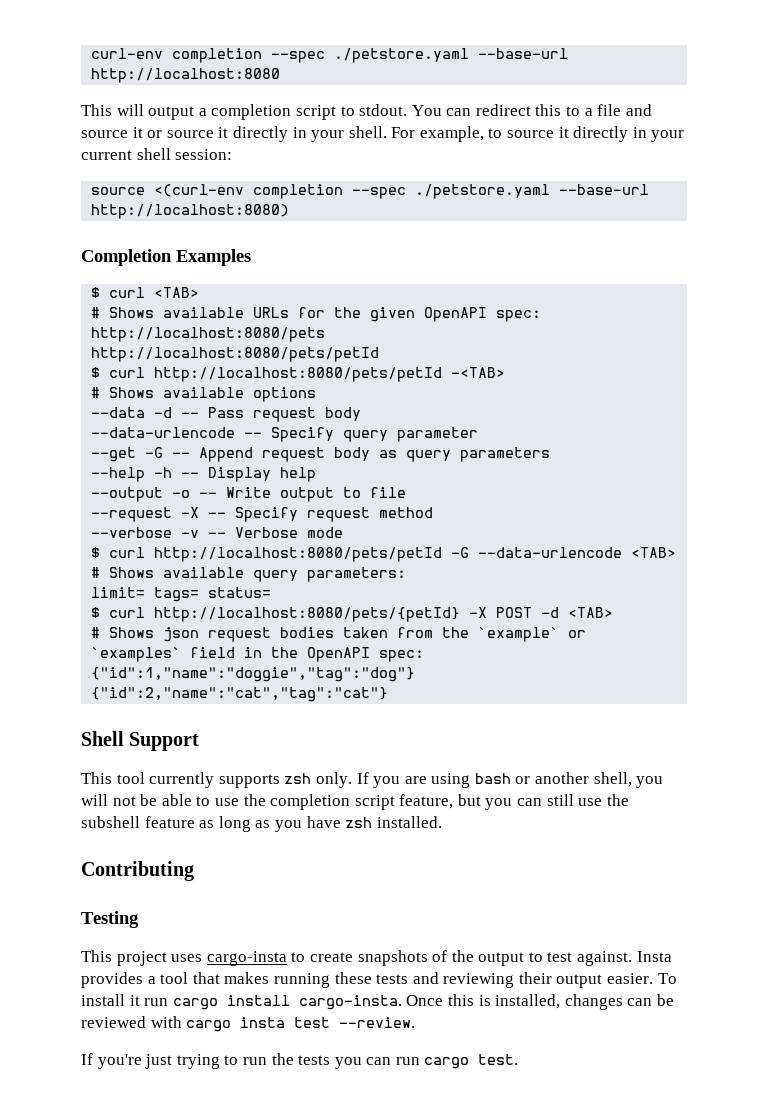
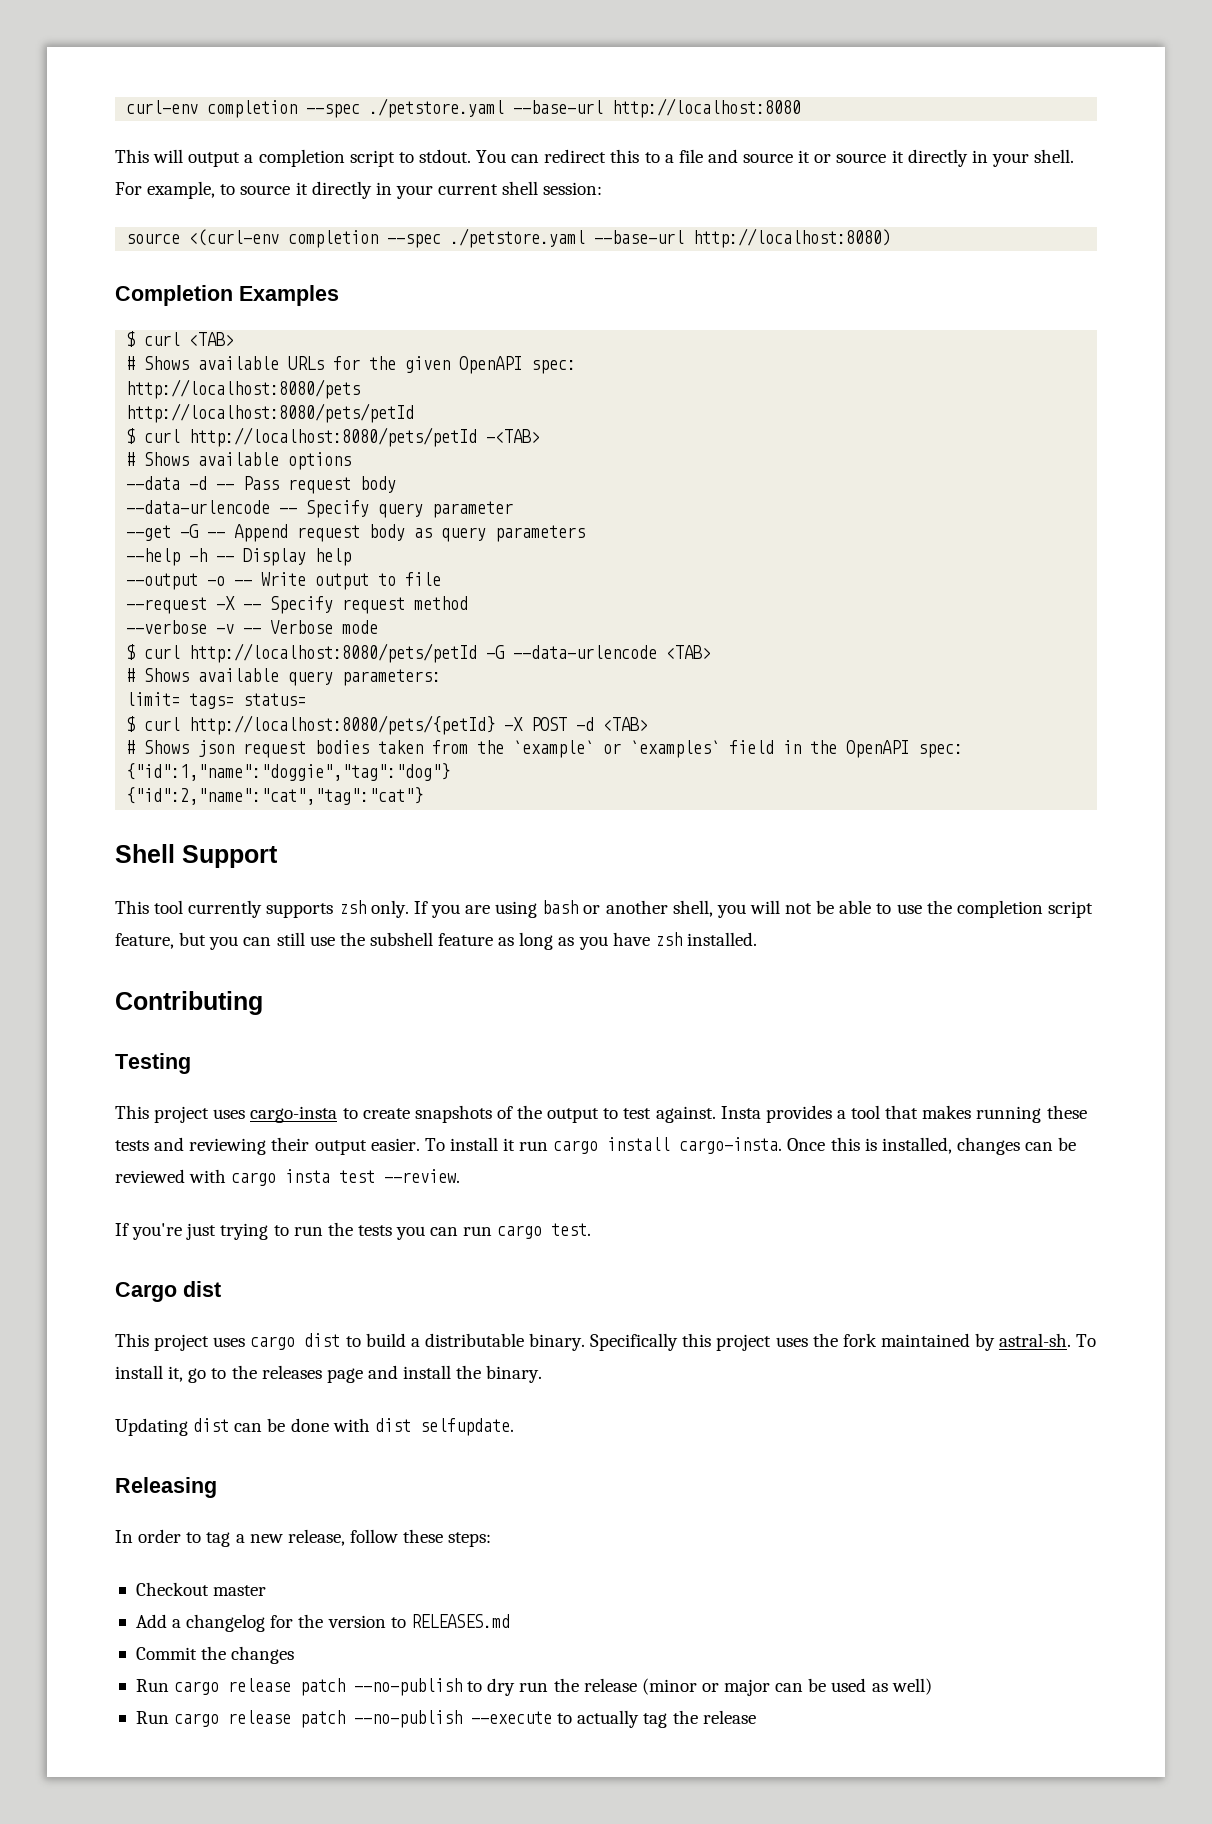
+ Cargo dist
+ This project uses cargo dist to build a distributable binary. Specifically this project uses the fork maintained by astral-sh. To install it, go to the releases page and install the binary.
+ Updating dist can be done with dist selfupdate.
+ Releasing
+ In order to tag a new release, follow these steps:
+ Checkout master
+ Add a changelog for the version to RELEASES.md
+ Commit the changes
+ Run cargo release patch --no-publish to dry run the release (minor or major can be used as well)
+ Run cargo release patch --no-publish --execute to actually tag the release

